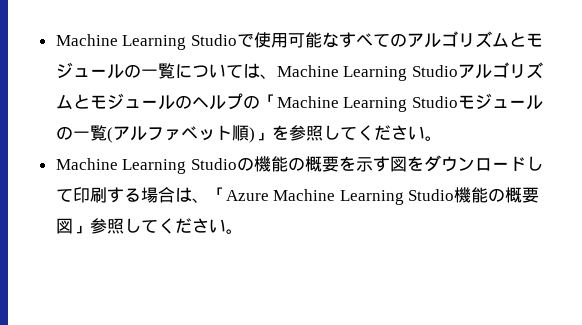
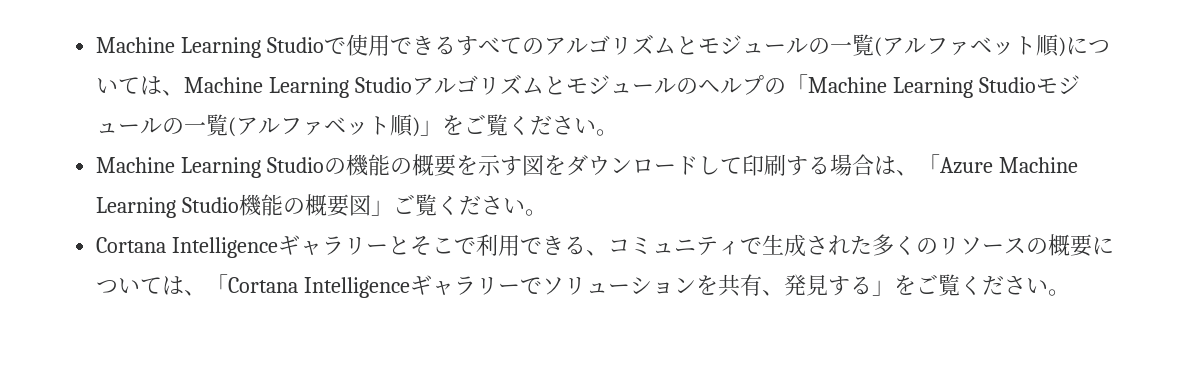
- Machine Learning Studioで使用可能なすべてのアルゴリズムとモジュールの一覧については、Machine Learning Studioアルゴリズムとモジュールのヘルプの「Machine Learning Studioモジュールの一覧(アルファベット順)」を参照してください。
+ Machine Learning Studioで使用できるすべてのアルゴリズムとモジュールの一覧(アルファベット順)については、Machine Learning Studioアルゴリズムとモジュールのヘルプの「Machine Learning Studioモジュールの一覧(アルファベット順)」をご覧ください。
- Machine Learning Studioの機能の概要を示す図をダウンロードして印刷する場合は、「Azure Machine Learning Studio機能の概要図」参照してください。
+ Machine Learning Studioの機能の概要を示す図をダウンロードして印刷する場合は、「Azure Machine Learning Studio機能の概要図」ご覧ください。
+ Cortana Intelligenceギャラリーとそこで利用できる、コミュニティで生成された多くのリソースの概要については、「Cortana Intelligenceギャラリーでソリューションを共有、発見する」をご覧ください。

